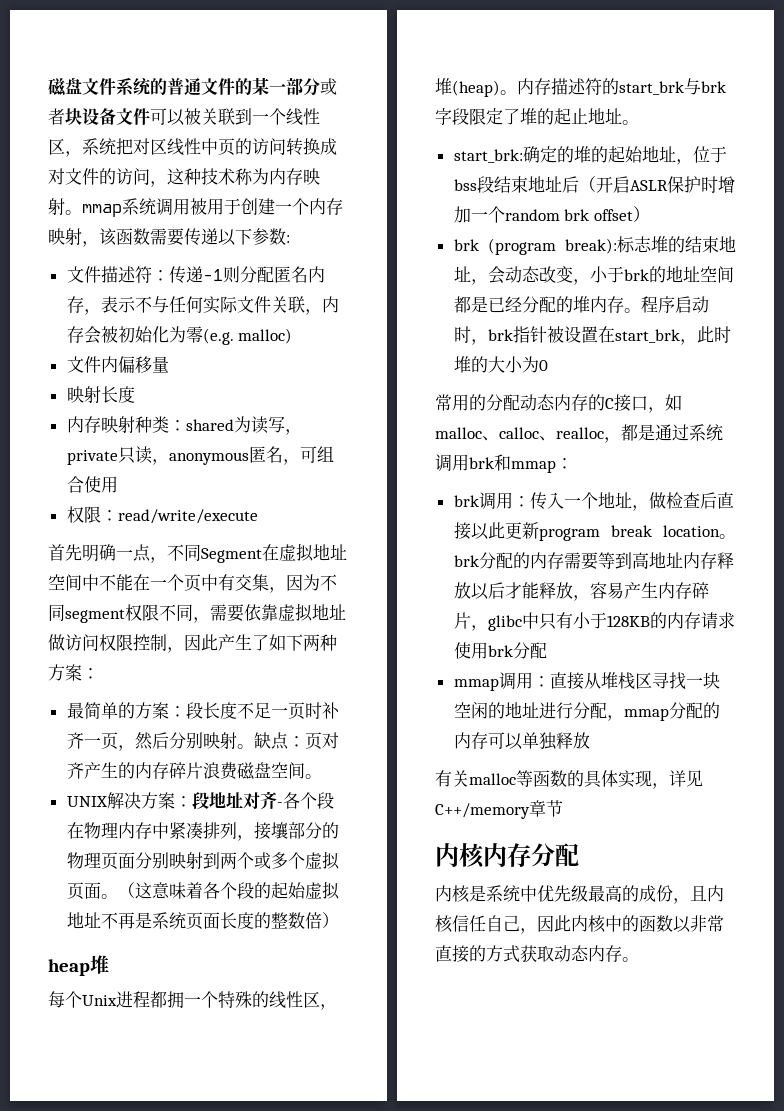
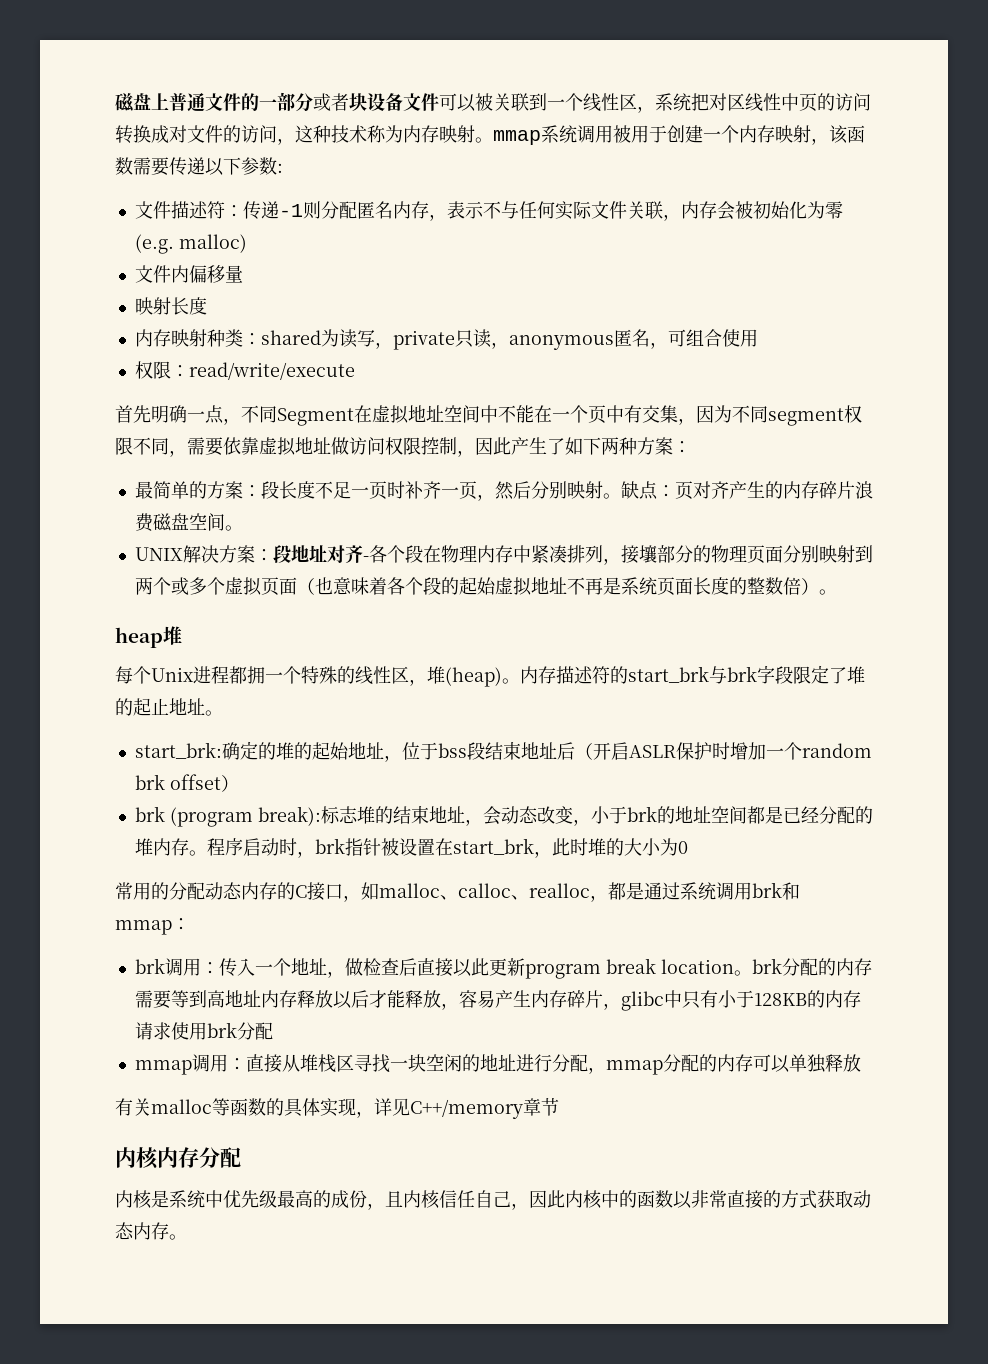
- 磁盘文件系统的普通文件的某一部分或者块设备文件可以被关联到一个线性区，系统把对区线性中页的访问转换成对文件的访问，这种技术称为内存映射。mmap系统调用被用于创建一个内存映射，该函数需要传递以下参数:
+ 磁盘上普通文件的一部分或者块设备文件可以被关联到一个线性区，系统把对区线性中页的访问转换成对文件的访问，这种技术称为内存映射。mmap系统调用被用于创建一个内存映射，该函数需要传递以下参数:
- UNIX解决方案：段地址对齐-各个段在物理内存中紧凑排列，接壤部分的物理页面分别映射到两个或多个虚拟页面。（这意味着各个段的起始虚拟地址不再是系统页面长度的整数倍）
+ UNIX解决方案：段地址对齐-各个段在物理内存中紧凑排列，接壤部分的物理页面分别映射到两个或多个虚拟页面（也意味着各个段的起始虚拟地址不再是系统页面长度的整数倍）。

